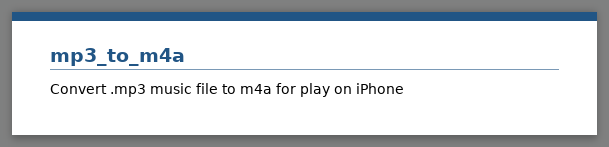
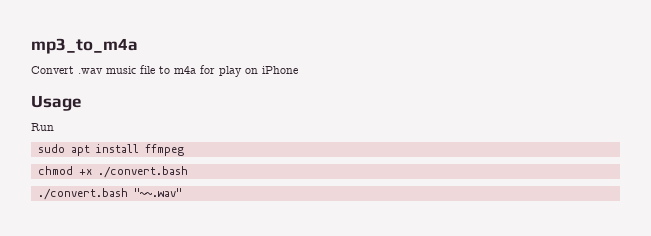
- Convert .mp3 music file to m4a for play on iPhone
+ Convert .wav music file to m4a for play on iPhone
+ Usage
+ Run
+ sudo apt install ffmpeg
+ chmod +x ./convert.bash
+ ./convert.bash "~~.wav"

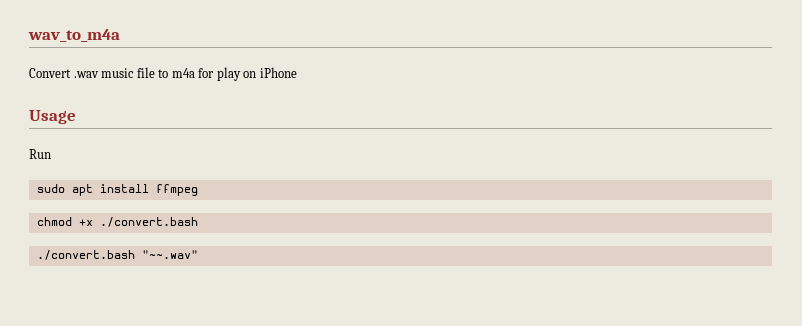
- mp3_to_m4a
+ wav_to_m4a

